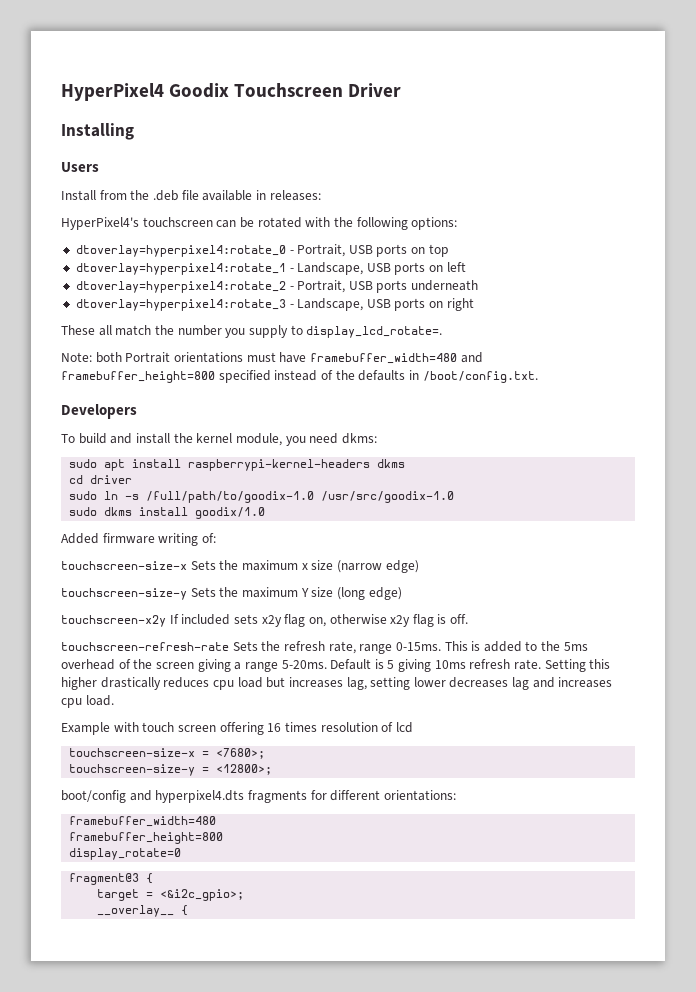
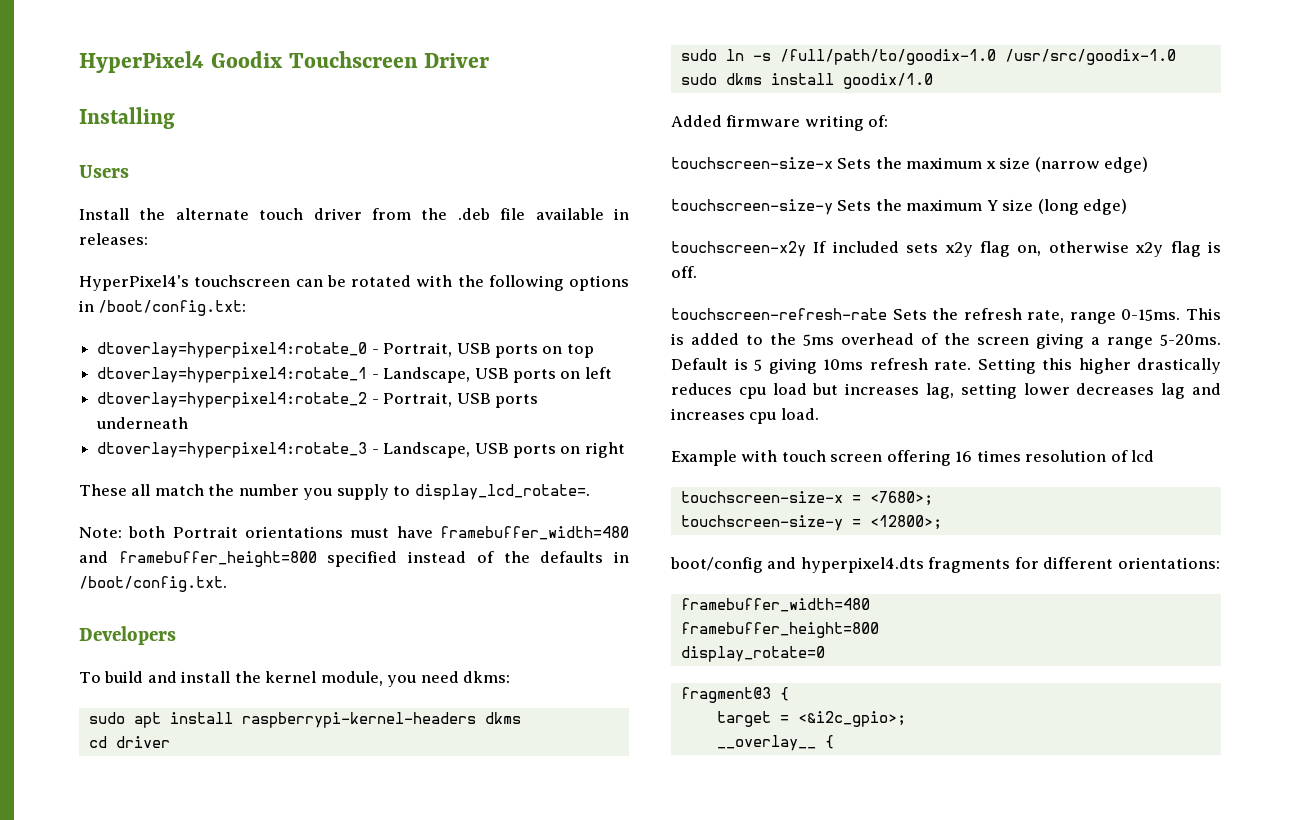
- Install from the .deb file available in releases:
+ Install the alternate touch driver from the .deb file available in releases:
- HyperPixel4's touchscreen can be rotated with the following options:
+ HyperPixel4's touchscreen can be rotated with the following options in /boot/config.txt:

